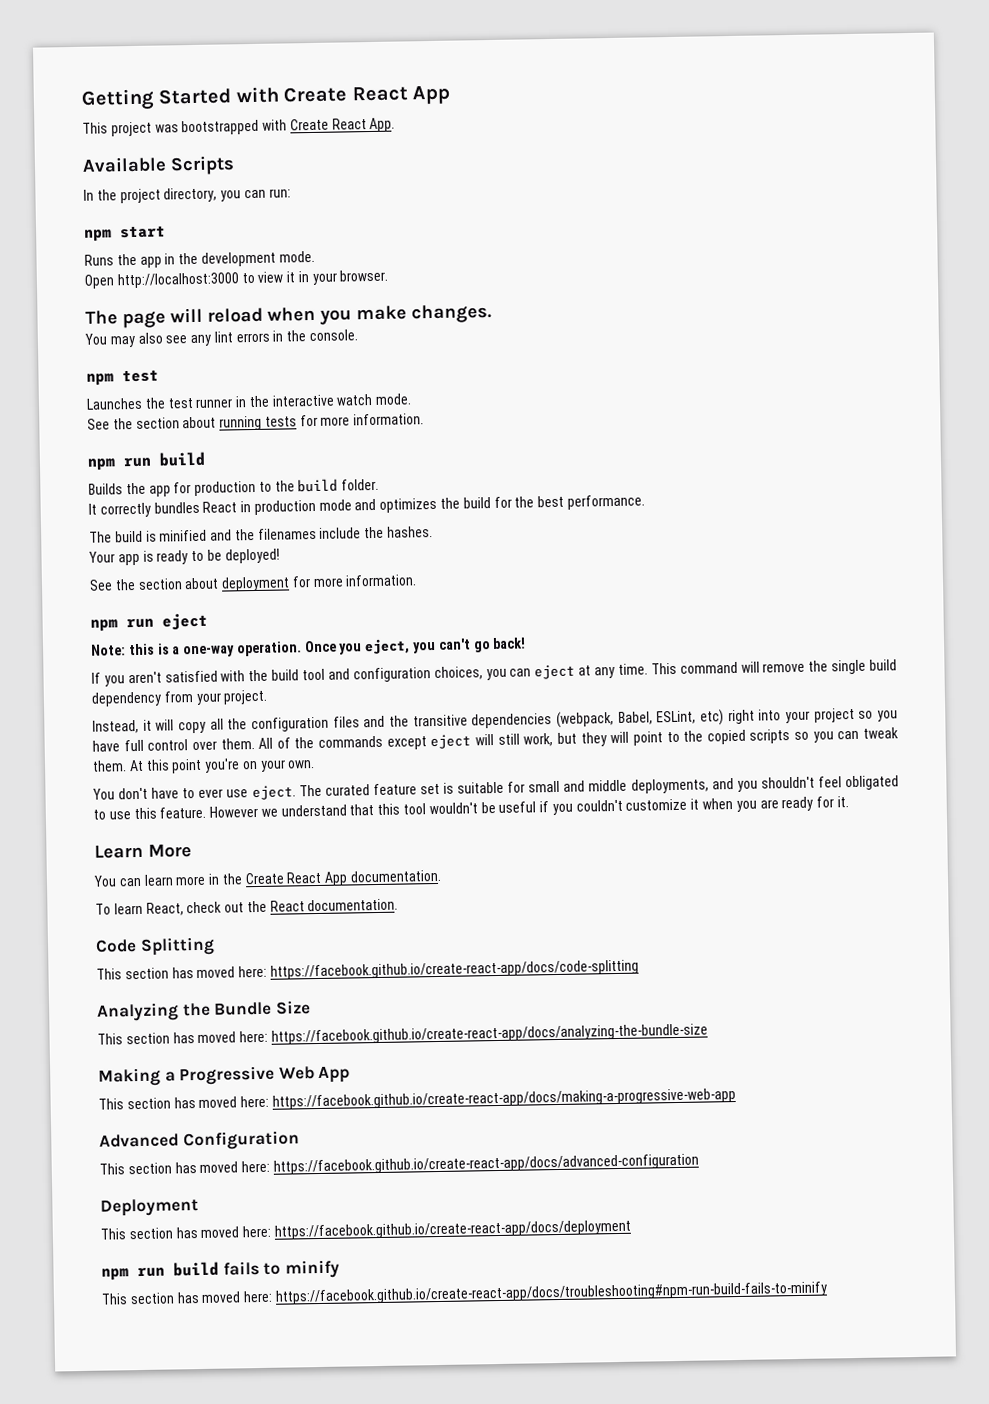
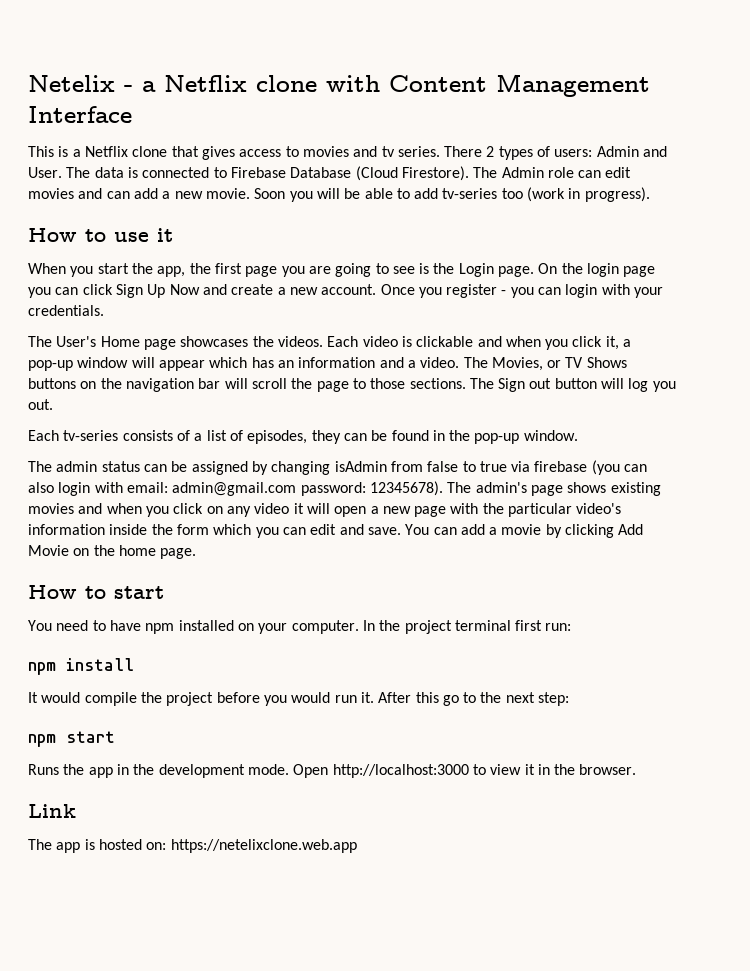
- Getting Started with Create React App
- This project was bootstrapped with Create React App.
- Available Scripts
- In the project directory, you can run:
+ Netelix - a Netflix clone with Content Management Interface
+ This is a Netflix clone that gives access to movies and tv series. There 2 types of users: Admin and User. The data is connected to Firebase Database (Cloud Firestore). The Admin role can edit movies and can add a new movie. Soon you will be able to add tv-series too (work in progress).
+ How to use it
+ When you start the app, the first page you are going to see is the Login page. On the login page you can click Sign Up Now and create a new account. Once you register - you can login with your credentials.
+ The User's Home page showcases the videos. Each video is clickable and when you click it, a pop-up window will appear which has an information and a video. The Movies, or TV Shows buttons on the navigation bar will scroll the page to those sections. The Sign out button will log you out.
+ Each tv-series consists of a list of episodes, they can be found in the pop-up window.
+ The admin status can be assigned by changing isAdmin from false to true via firebase (you can also login with email: admin@gmail.com password: 12345678). The admin's page shows existing movies and when you click on any video it will open a new page with the particular video's information inside the form which you can edit and save. You can add a movie by clicking Add Movie on the home page.
+ How to start
+ You need to have npm installed on your computer. In the project terminal first run:
+ npm install
+ It would compile the project before you would run it. After this go to the next step:
- Runs the app in the development mode.
- Open http://localhost:3000 to view it in your browser.
+ Runs the app in the development mode. Open http://localhost:3000 to view it in the browser.
- The page will reload when you make changes.
- You may also see any lint errors in the console.
- npm test
- Launches the test runner in the interactive watch mode.
- See the section about running tests for more information.
- npm run build
- Builds the app for production to the build folder.
- It correctly bundles React in production mode and optimizes the build for the best performance.
- The build is minified and the filenames include the hashes.
- Your app is ready to be deployed!
- See the section about deployment for more information.
- npm run eject
- Note: this is a one-way operation. Once you eject, you can't go back!
- If you aren't satisfied with the build tool and configuration choices, you can eject at any time. This command will remove the single build dependency from your project.
- Instead, it will copy all the configuration files and the transitive dependencies (webpack, Babel, ESLint, etc) right into your project so you have full control over them. All of the commands except eject will still work, but they will point to the copied scripts so you can tweak them. At this point you're on your own.
- You don't have to ever use eject. The curated feature set is suitable for small and middle deployments, and you shouldn't feel obligated to use this feature. However we understand that this tool wouldn't be useful if you couldn't customize it when you are ready for it.
- Learn More
- You can learn more in the Create React App documentation.
- To learn React, check out the React documentation.
- Code Splitting
- This section has moved here: https://facebook.github.io/create-react-app/docs/code-splitting
- Analyzing the Bundle Size
- This section has moved here: https://facebook.github.io/create-react-app/docs/analyzing-the-bundle-size
- Making a Progressive Web App
- This section has moved here: https://facebook.github.io/create-react-app/docs/making-a-progressive-web-app
- Advanced Configuration
- This section has moved here: https://facebook.github.io/create-react-app/docs/advanced-configuration
- Deployment
- This section has moved here: https://facebook.github.io/create-react-app/docs/deployment
- npm run build fails to minify
- This section has moved here: https://facebook.github.io/create-react-app/docs/troubleshooting#npm-run-build-fails-to-minify
+ Link
+ The app is hosted on: https://netelixclone.web.app

